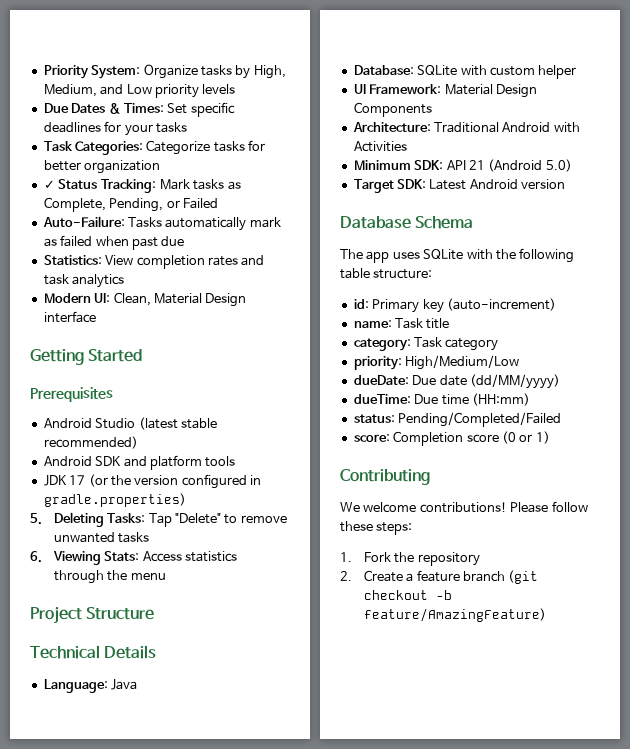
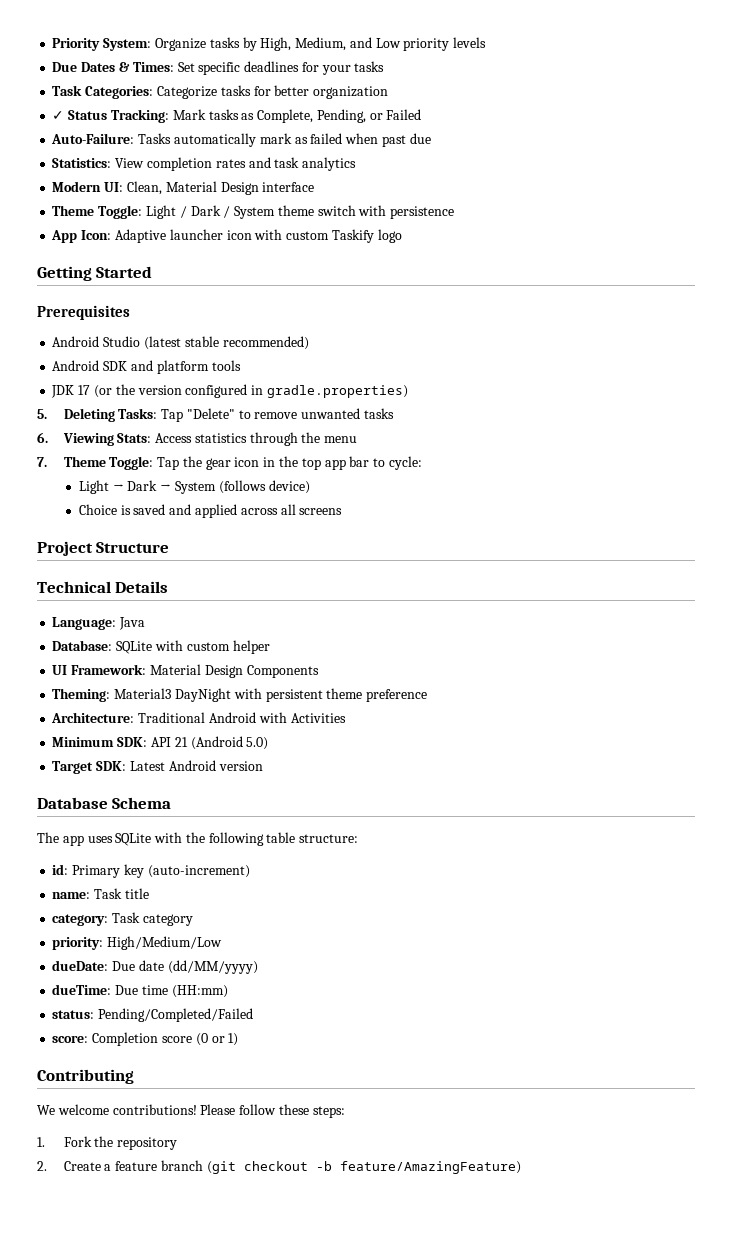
+ Theme Toggle: Light / Dark / System theme switch with persistence
+ App Icon: Adaptive launcher icon with custom Taskify logo
+ 7. Theme Toggle: Tap the gear icon in the top app bar to cycle:
+ Light → Dark → System (follows device)
+ Choice is saved and applied across all screens
+ Theming: Material3 DayNight with persistent theme preference

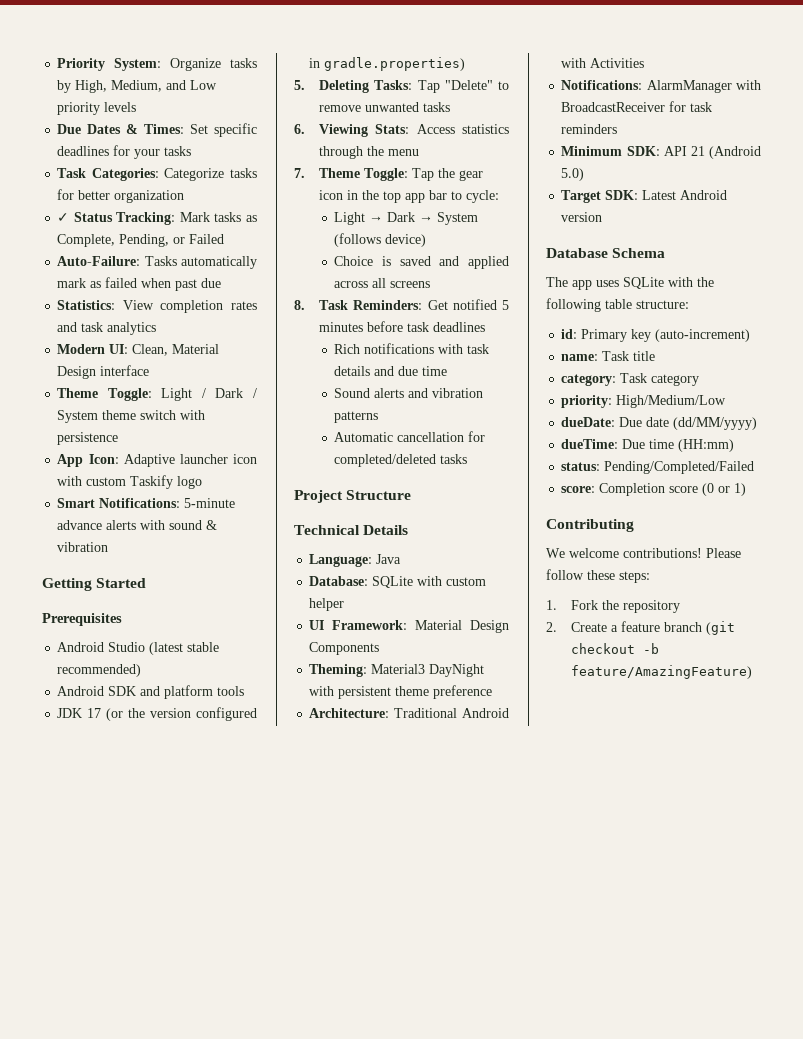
+ Smart Notifications: 5-minute advance alerts with sound & vibration
+ 8. Task Reminders: Get notified 5 minutes before task deadlines
+ Rich notifications with task details and due time
+ Sound alerts and vibration patterns
+ Automatic cancellation for completed/deleted tasks
+ Notifications: AlarmManager with BroadcastReceiver for task reminders

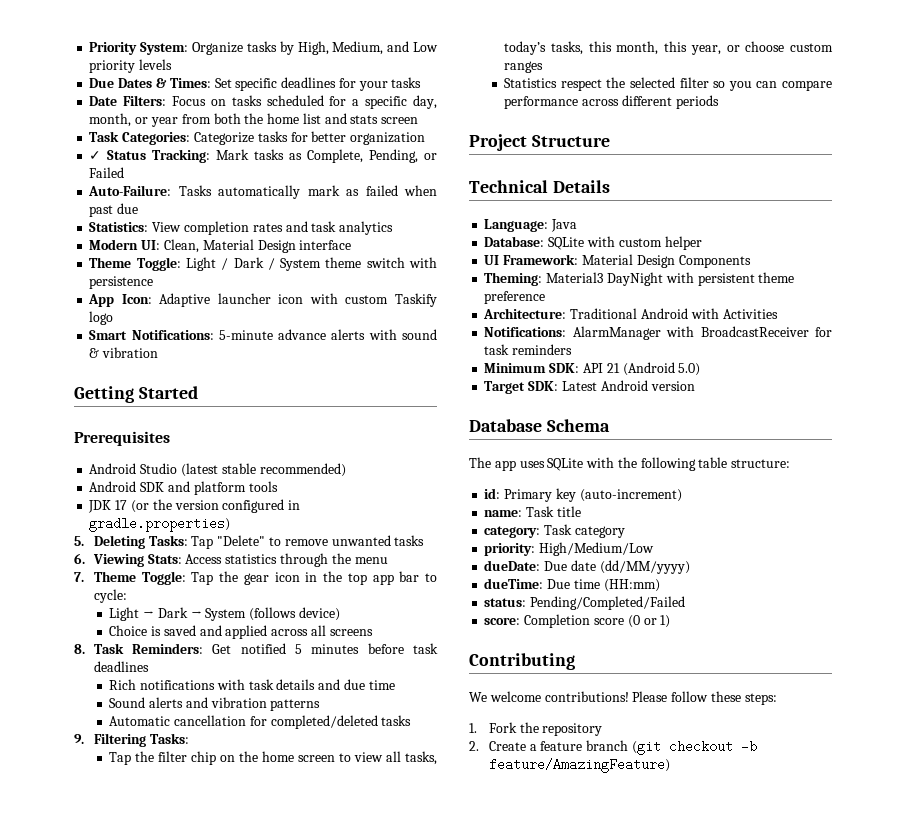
+ Date Filters: Focus on tasks scheduled for a specific day, month, or year from both the home list and stats screen
+ 9. Filtering Tasks:
+ Tap the filter chip on the home screen to view all tasks, today’s tasks, this month, this year, or choose custom ranges
+ Statistics respect the selected filter so you can compare performance across different periods

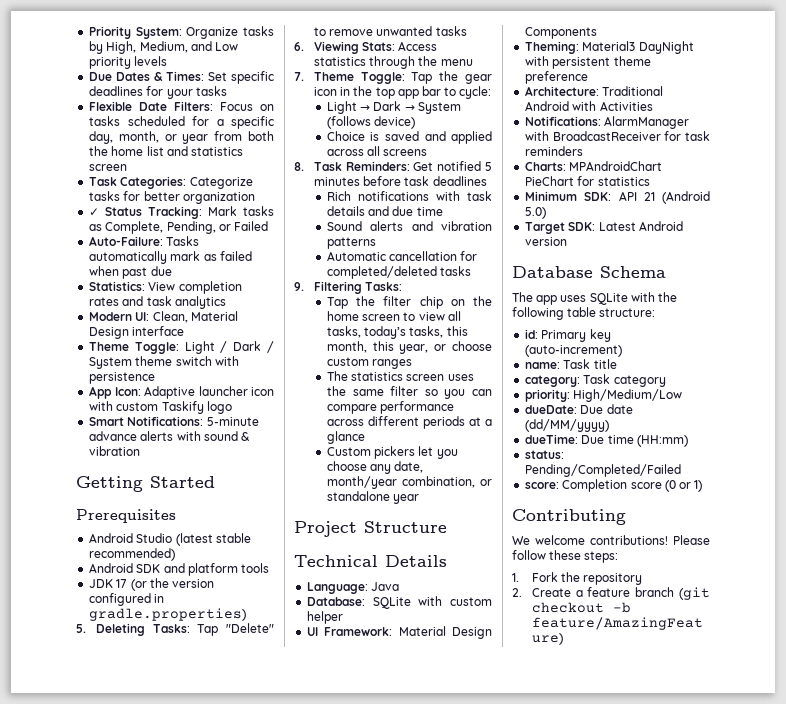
- Date Filters: Focus on tasks scheduled for a specific day, month, or year from both the home list and stats screen
+ Flexible Date Filters: Focus on tasks scheduled for a specific day, month, or year from both the home list and statistics screen
- Statistics respect the selected filter so you can compare performance across different periods
+ The statistics screen uses the same filter so you can compare performance across different periods at a glance
+ Custom pickers let you choose any date, month/year combination, or standalone year
+ Charts: MPAndroidChart PieChart for statistics

